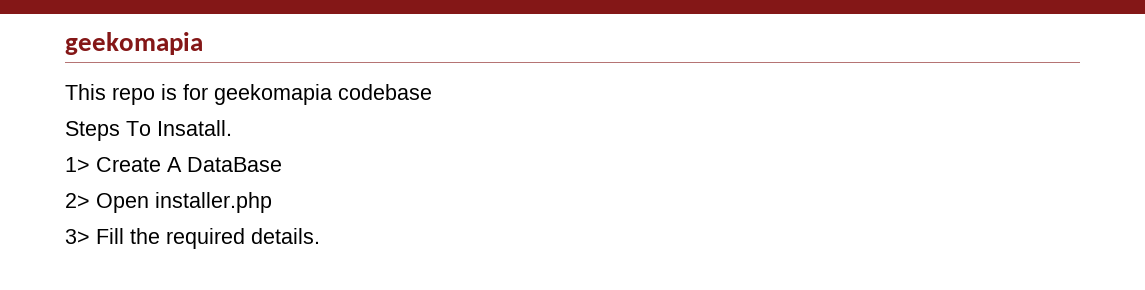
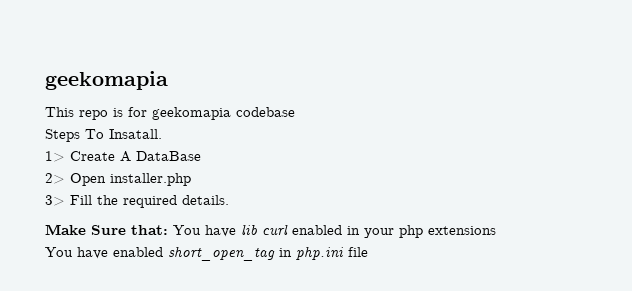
+ Make Sure that: You have lib curl enabled in your php extensions
+ You have enabled short_open_tag in php.ini file

